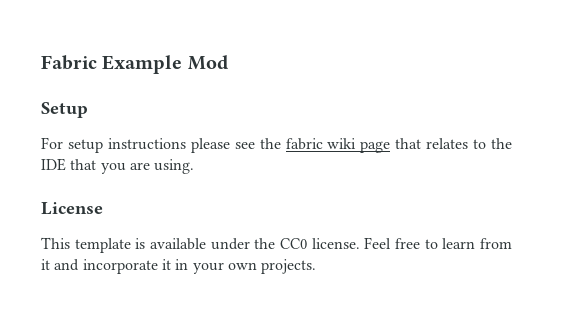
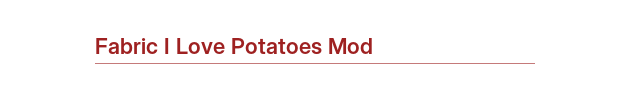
- Fabric Example Mod
- Setup
- For setup instructions please see the fabric wiki page that relates to the IDE that you are using.
- License
- This template is available under the CC0 license. Feel free to learn from it and incorporate it in your own projects.
+ Fabric I Love Potatoes Mod

